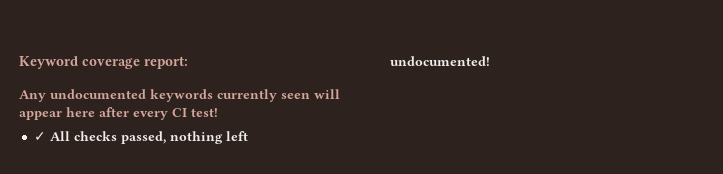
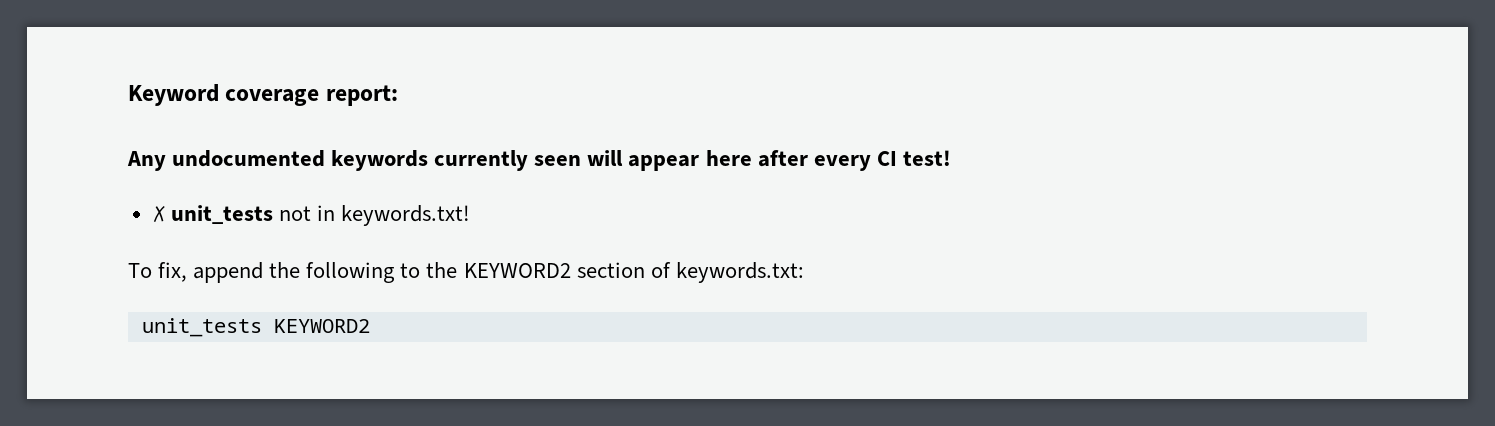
- ✓ All checks passed, nothing left undocumented!
+ ✗ unit_tests not in keywords.txt!
+ To fix, append the following to the KEYWORD2 section of keywords.txt:
+ unit_tests KEYWORD2

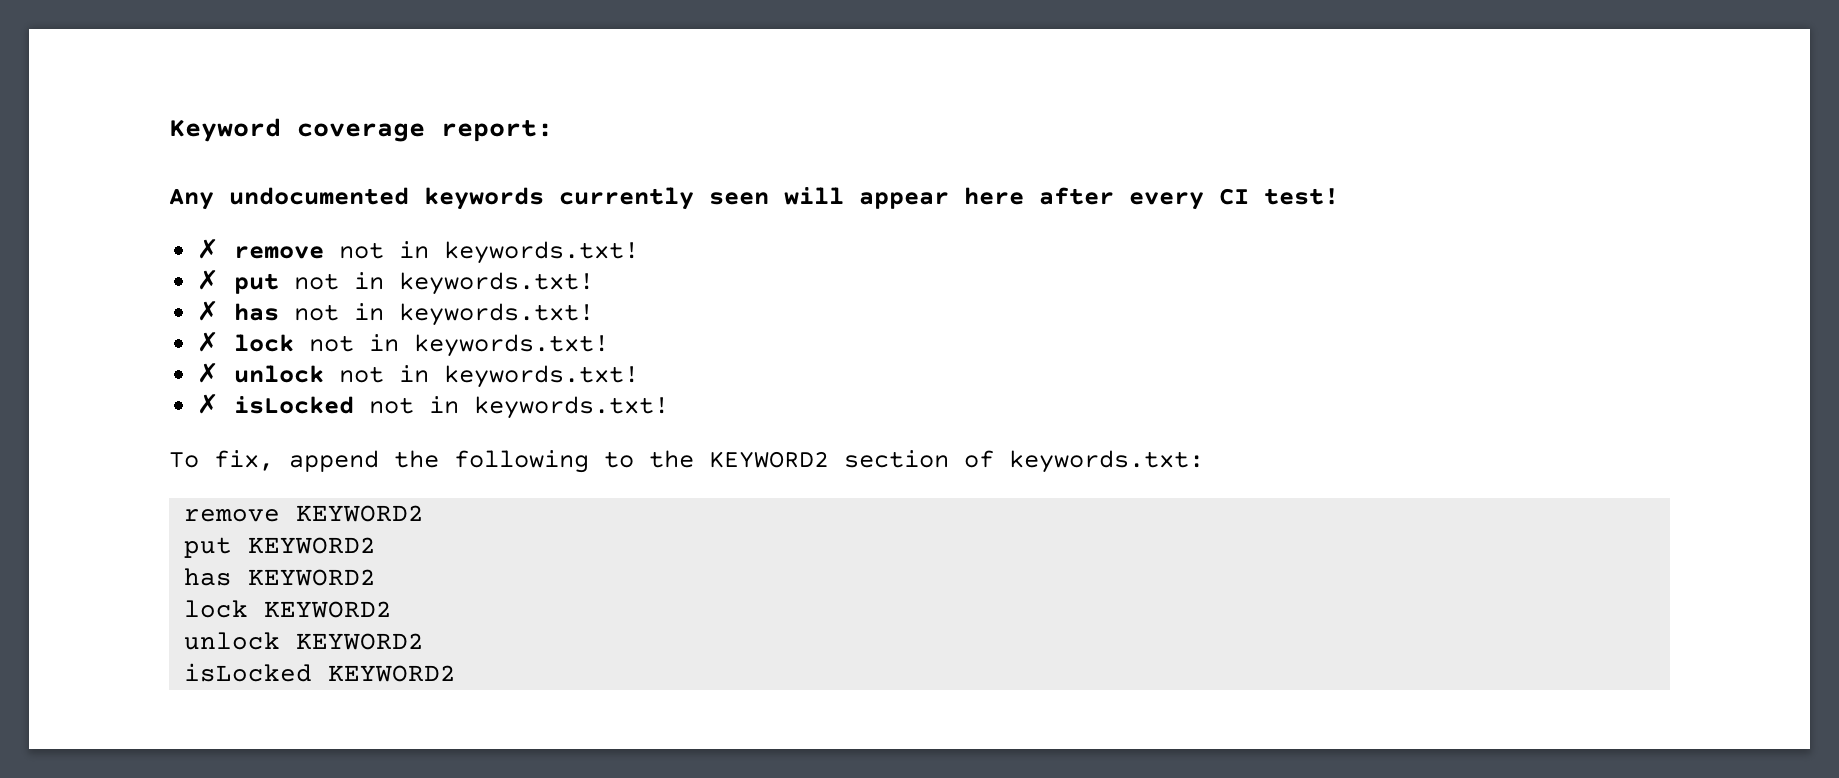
- ✗ unit_tests not in keywords.txt!
+ ✗ remove not in keywords.txt!
+ ✗ put not in keywords.txt!
+ ✗ has not in keywords.txt!
+ ✗ lock not in keywords.txt!
+ ✗ unlock not in keywords.txt!
+ ✗ isLocked not in keywords.txt!
- unit_tests KEYWORD2
+ remove KEYWORD2
+ put KEYWORD2
+ has KEYWORD2
+ lock KEYWORD2
+ unlock KEYWORD2
+ isLocked KEYWORD2

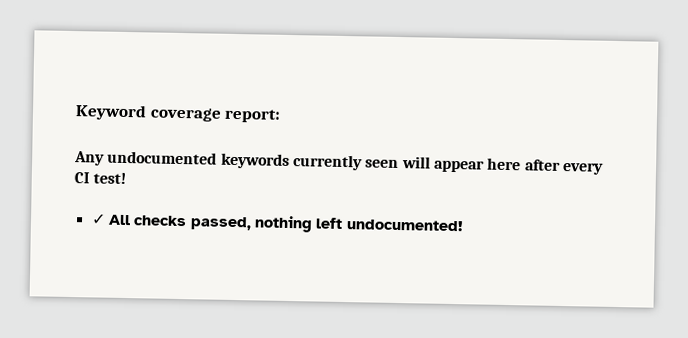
- ✗ remove not in keywords.txt!
- ✗ put not in keywords.txt!
- ✗ has not in keywords.txt!
- ✗ lock not in keywords.txt!
- ✗ unlock not in keywords.txt!
- ✗ isLocked not in keywords.txt!
- To fix, append the following to the KEYWORD2 section of keywords.txt:
- remove KEYWORD2
- put KEYWORD2
- has KEYWORD2
- lock KEYWORD2
- unlock KEYWORD2
- isLocked KEYWORD2
+ ✓ All checks passed, nothing left undocumented!

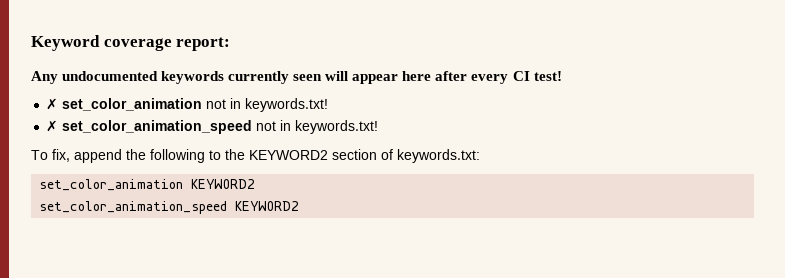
- ✓ All checks passed, nothing left undocumented!
+ ✗ set_color_animation not in keywords.txt!
+ ✗ set_color_animation_speed not in keywords.txt!
+ To fix, append the following to the KEYWORD2 section of keywords.txt:
+ set_color_animation KEYWORD2
+ set_color_animation_speed KEYWORD2

